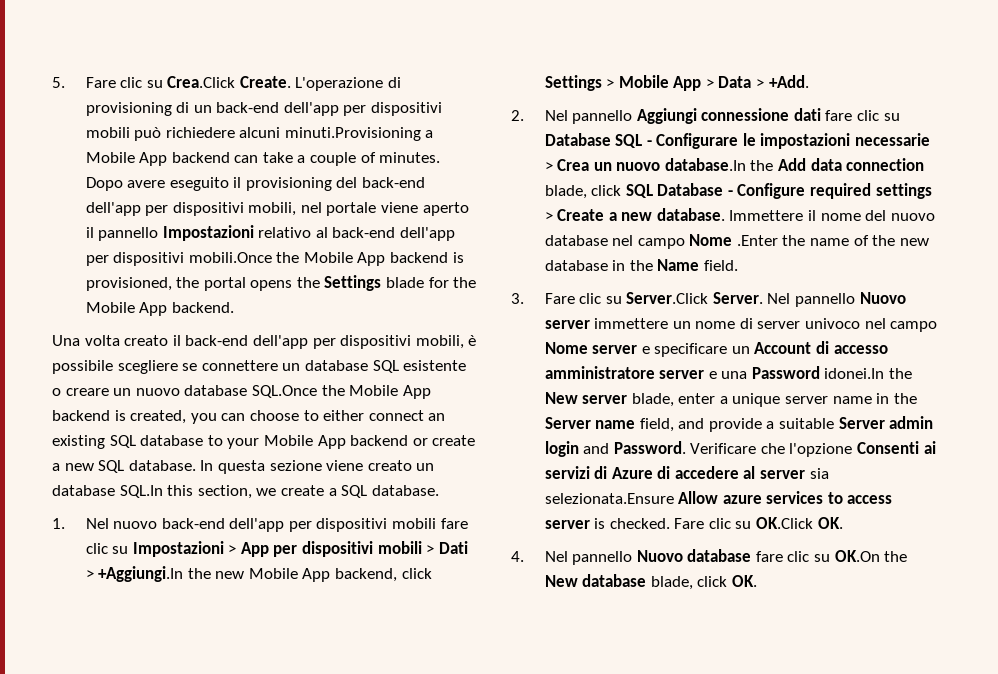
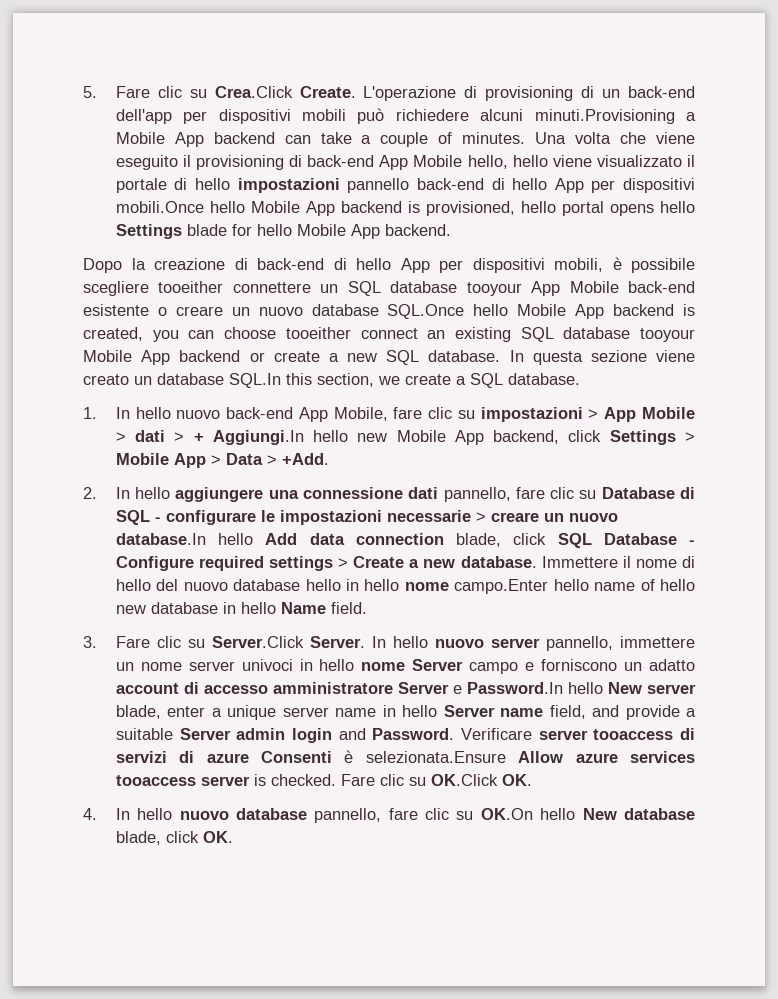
- Dopo avere eseguito il provisioning del back-end dell'app per dispositivi mobili, nel portale viene aperto il pannello Impostazioni relativo al back-end dell'app per dispositivi mobili.Once the Mobile App backend is provisioned, the portal opens the Settings blade for the Mobile App backend.
+ Una volta che viene eseguito il provisioning di back-end App Mobile hello, hello viene visualizzato il portale di hello impostazioni pannello back-end di hello App per dispositivi mobili.Once hello Mobile App backend is provisioned, hello portal opens hello Settings blade for hello Mobile App backend.
- Una volta creato il back-end dell'app per dispositivi mobili, è possibile scegliere se connettere un database SQL esistente o creare un nuovo database SQL.Once the Mobile App backend is created, you can choose to either connect an existing SQL database to your Mobile App backend or create a new SQL database.
+ Dopo la creazione di back-end di hello App per dispositivi mobili, è possibile scegliere tooeither connettere un SQL database tooyour App Mobile back-end esistente o creare un nuovo database SQL.Once hello Mobile App backend is created, you can choose tooeither connect an existing SQL database tooyour Mobile App backend or create a new SQL database.
- 1. Nel nuovo back-end dell'app per dispositivi mobili fare clic su Impostazioni > App per dispositivi mobili > Dati > +Aggiungi.In the new Mobile App backend, click Settings > Mobile App > Data > +Add.
+ 1. In hello nuovo back-end App Mobile, fare clic su impostazioni > App Mobile > dati > + Aggiungi.In hello new Mobile App backend, click Settings > Mobile App > Data > +Add.
- 2. Nel pannello Aggiungi connessione dati fare clic su Database SQL - Configurare le impostazioni necessarie > Crea un nuovo database.In the Add data connection blade, click SQL Database - Configure required settings > Create a new database.
+ 2. In hello aggiungere una connessione dati pannello, fare clic su Database di SQL - configurare le impostazioni necessarie > creare un nuovo database.In hello Add data connection blade, click SQL Database - Configure required settings > Create a new database.
- Immettere il nome del nuovo database nel campo Nome .Enter the name of the new database in the Name field.
+ Immettere il nome di hello del nuovo database hello in hello nome campo.Enter hello name of hello new database in hello Name field.
- Nel pannello Nuovo server immettere un nome di server univoco nel campo Nome server e specificare un Account di accesso amministratore server e una Password idonei.In the New server blade, enter a unique server name in the Server name field, and provide a suitable Server admin login and Password.
+ In hello nuovo server pannello, immettere un nome server univoci in hello nome Server campo e forniscono un adatto account di accesso amministratore Server e Password.In hello New server blade, enter a unique server name in hello Server name field, and provide a suitable Server admin login and Password.
- Verificare che l'opzione Consenti ai servizi di Azure di accedere al server sia selezionata.Ensure Allow azure services to access server is checked.
+ Verificare server tooaccess di servizi di azure Consenti è selezionata.Ensure Allow azure services tooaccess server is checked.
- 4. Nel pannello Nuovo database fare clic su OK.On the New database blade, click OK.
+ 4. In hello nuovo database pannello, fare clic su OK.On hello New database blade, click OK.

